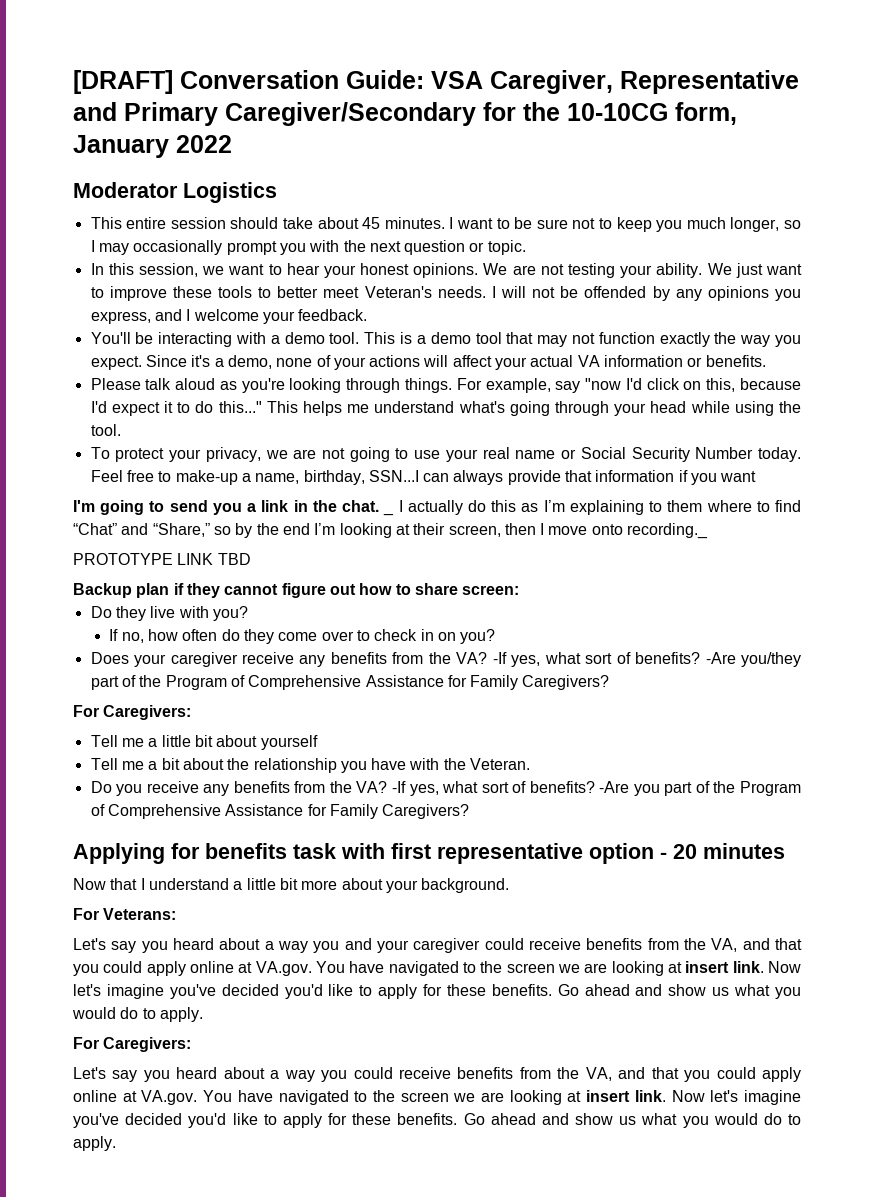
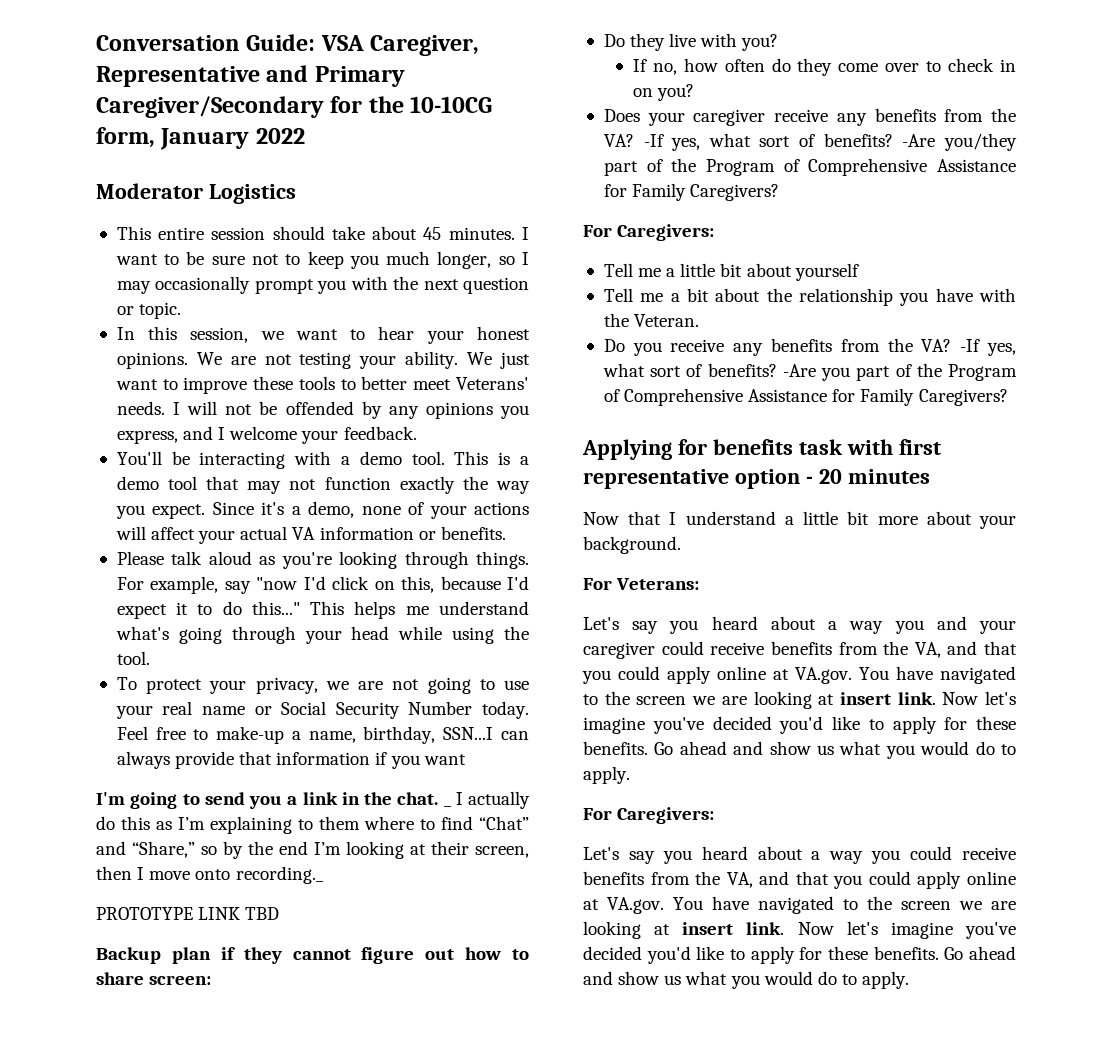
- [DRAFT] Conversation Guide: VSA Caregiver, Representative and Primary Caregiver/Secondary for the 10-10CG form, January 2022
+ Conversation Guide: VSA Caregiver, Representative and Primary Caregiver/Secondary for the 10-10CG form, January 2022
- We just want to improve these tools to better meet Veteran's needs.
+ We just want to improve these tools to better meet Veterans' needs.

